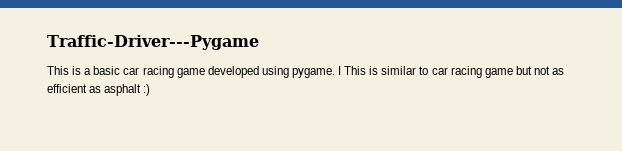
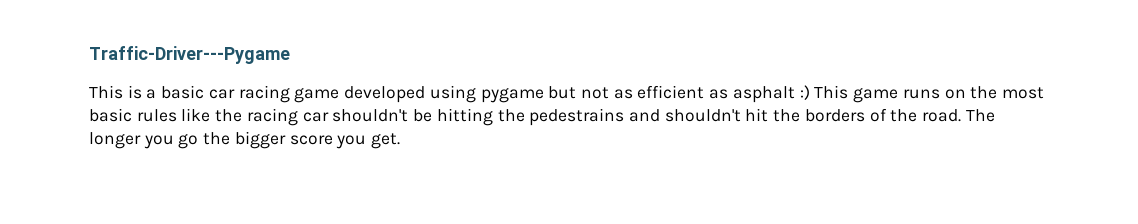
- This is a basic car racing game developed using pygame. I This is similar to car racing game but not as efficient as asphalt :)
+ This is a basic car racing game developed using pygame but not as efficient as asphalt :) This game runs on the most basic rules like the racing car shouldn't be hitting the pedestrains and shouldn't hit the borders of the road. The longer you go the bigger score you get.

